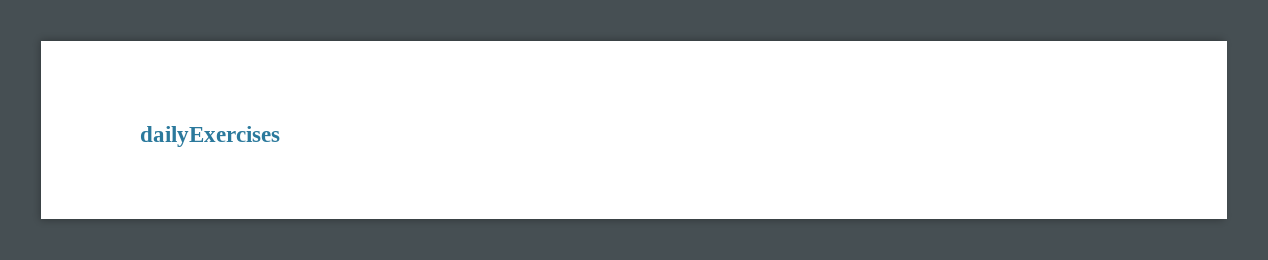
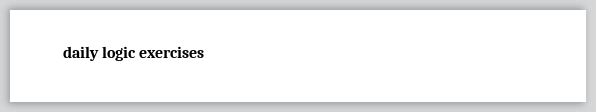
- dailyExercises
+ daily logic exercises

